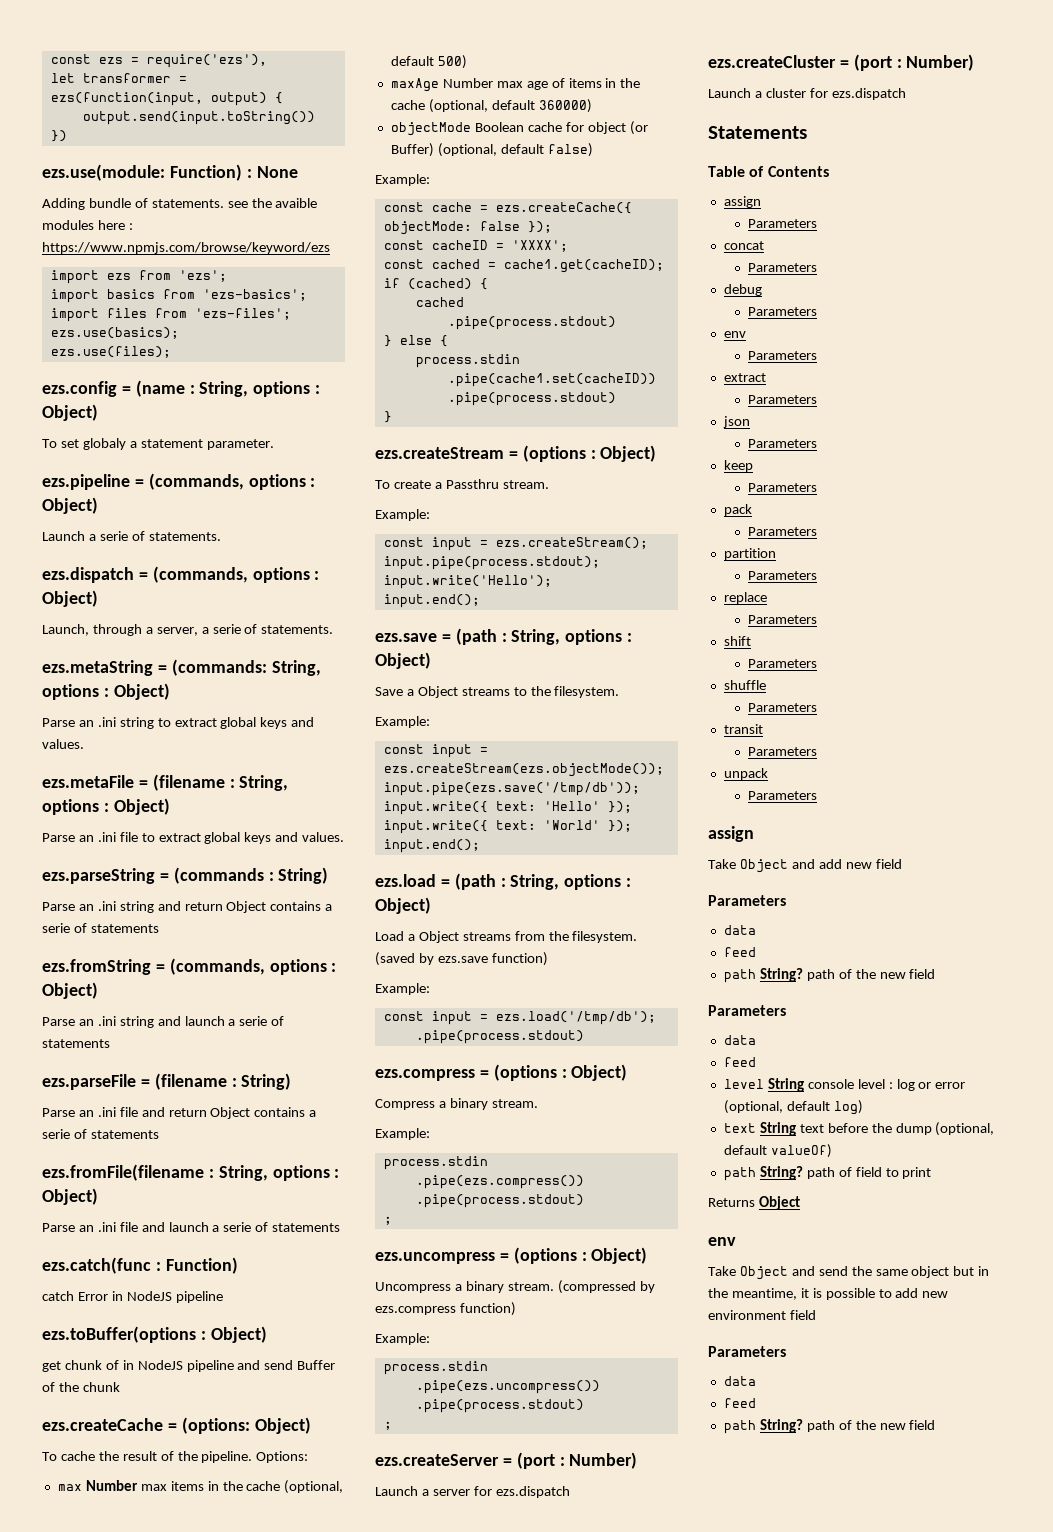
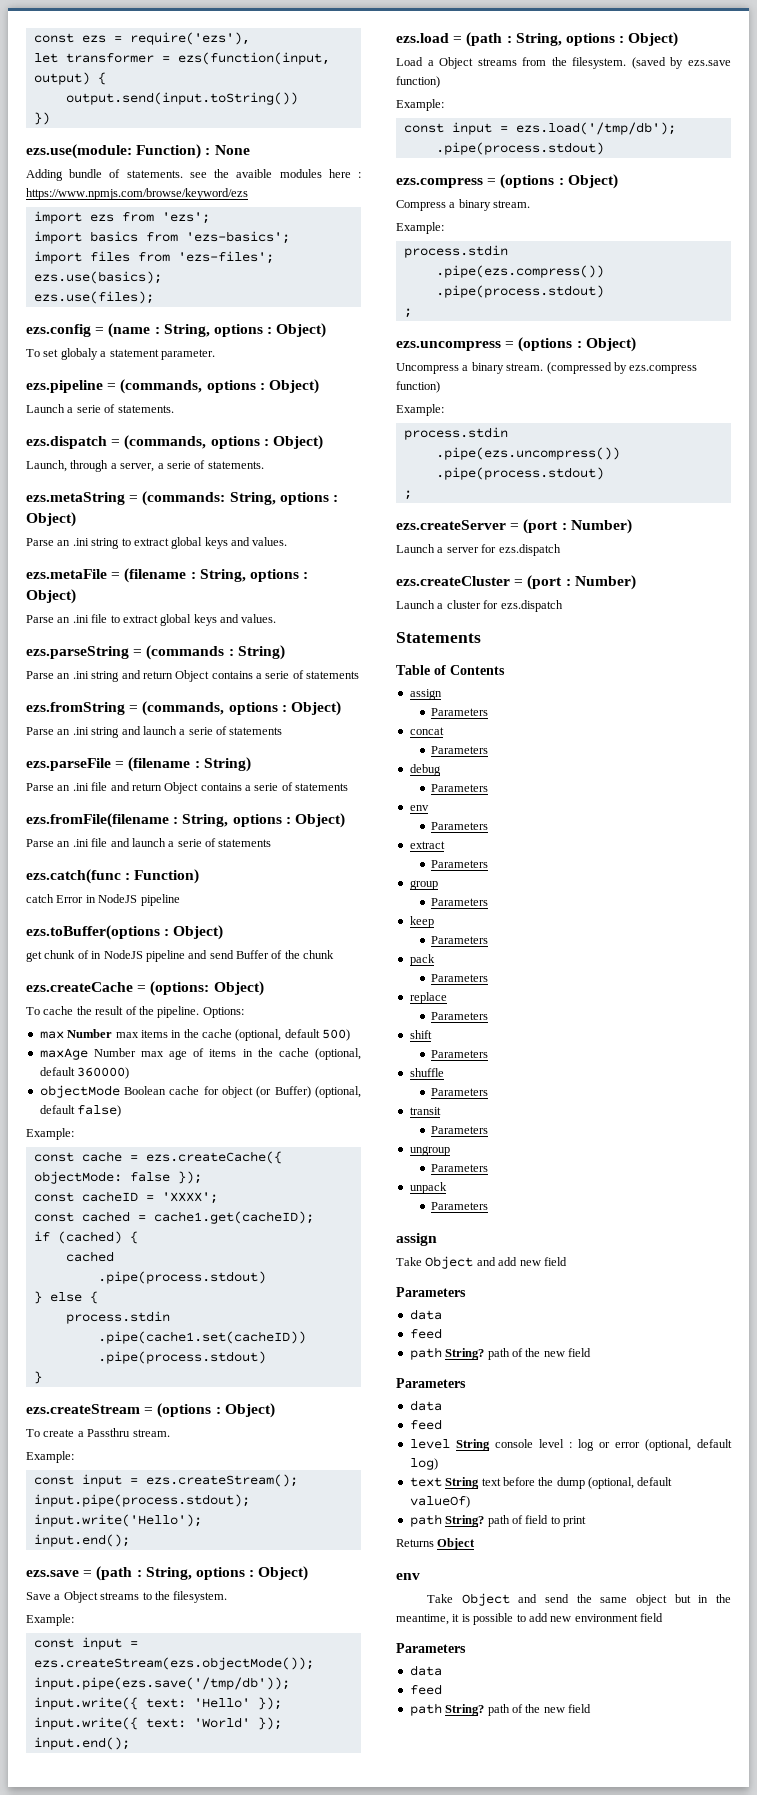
- json
+ group
- partition
- Parameters
+ ungroup
+ Parameters

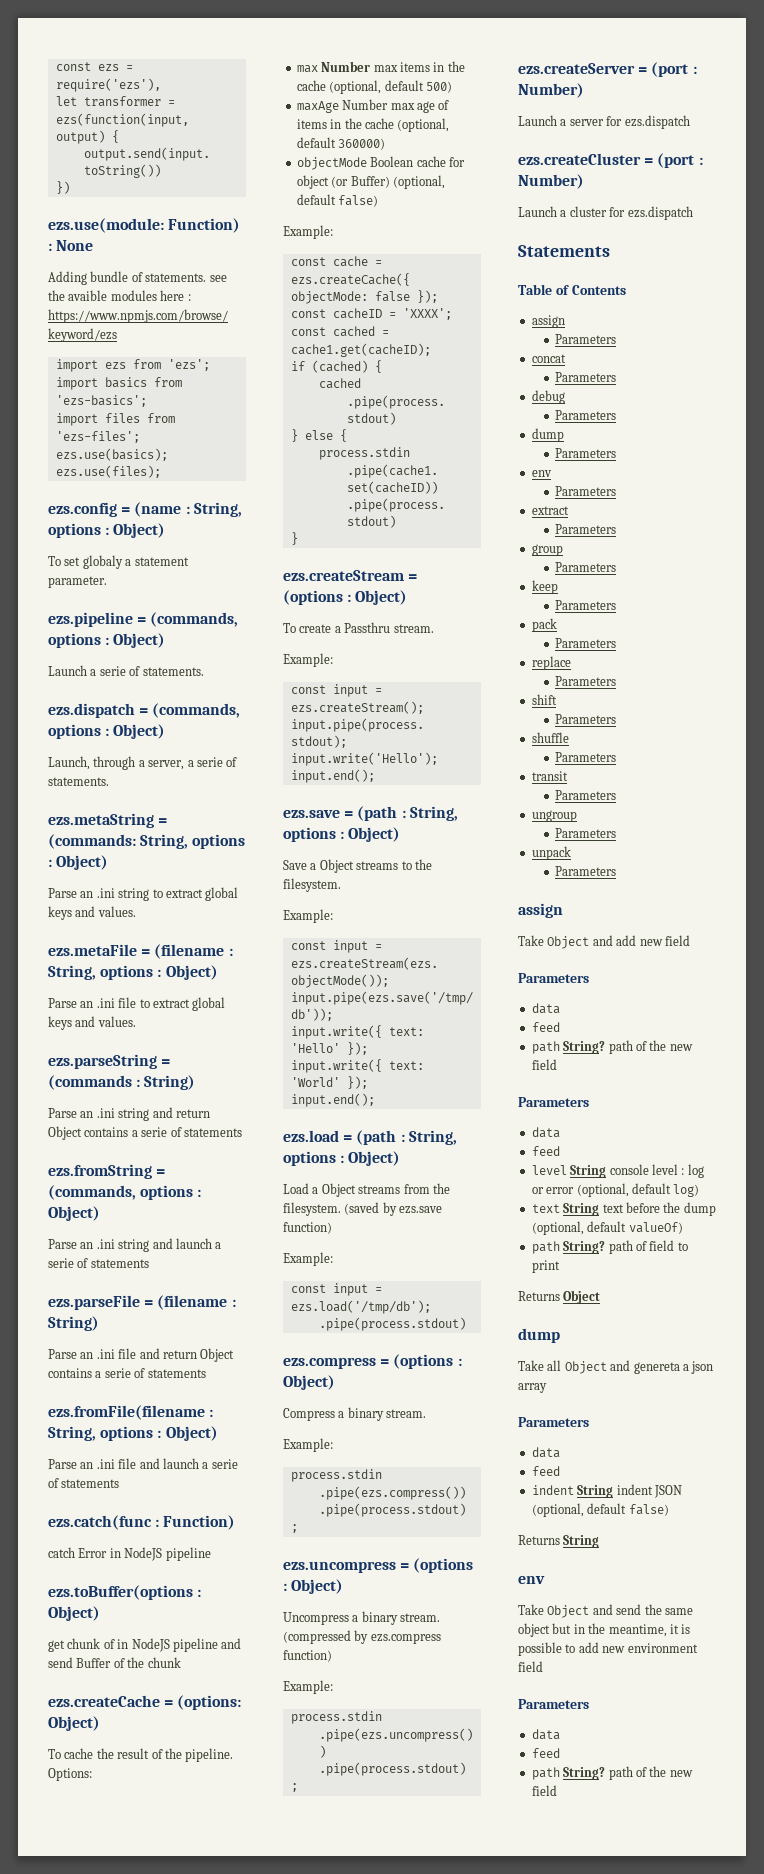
  debug
+ Parameters
+ dump
  Returns Object
+ dump
+ Take all Object and genereta a json array
+ Parameters
+ data
+ feed
+ indent String indent JSON (optional, default false)
+ Returns String

